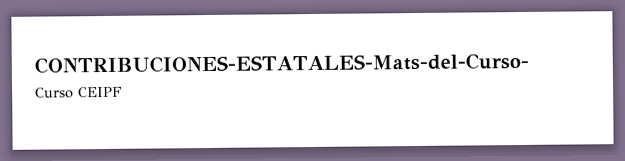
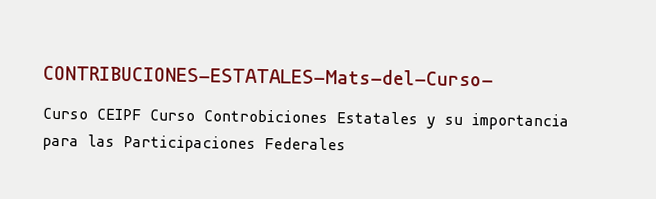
- Curso CEIPF
+ Curso CEIPF Curso Controbiciones Estatales y su importancia para las Participaciones Federales

